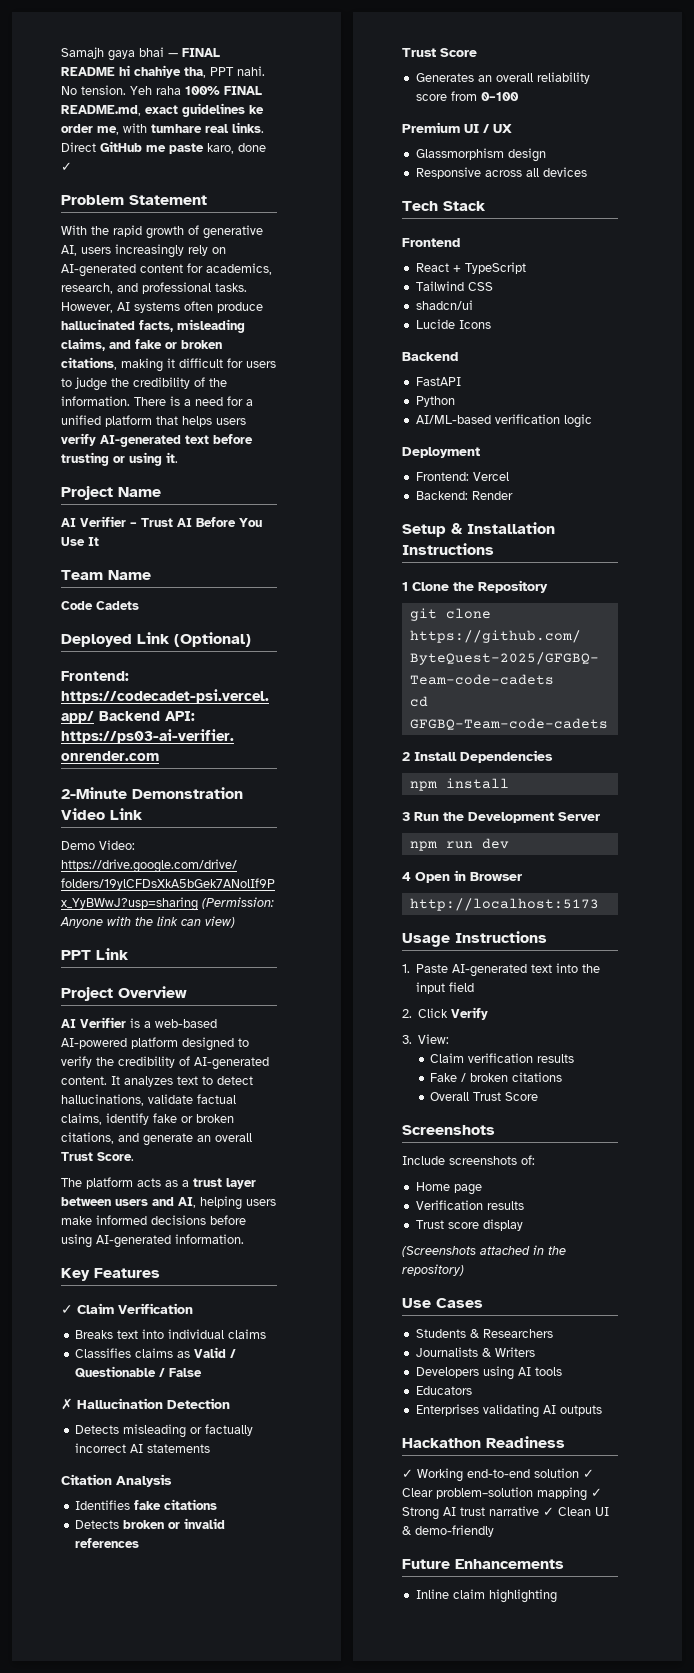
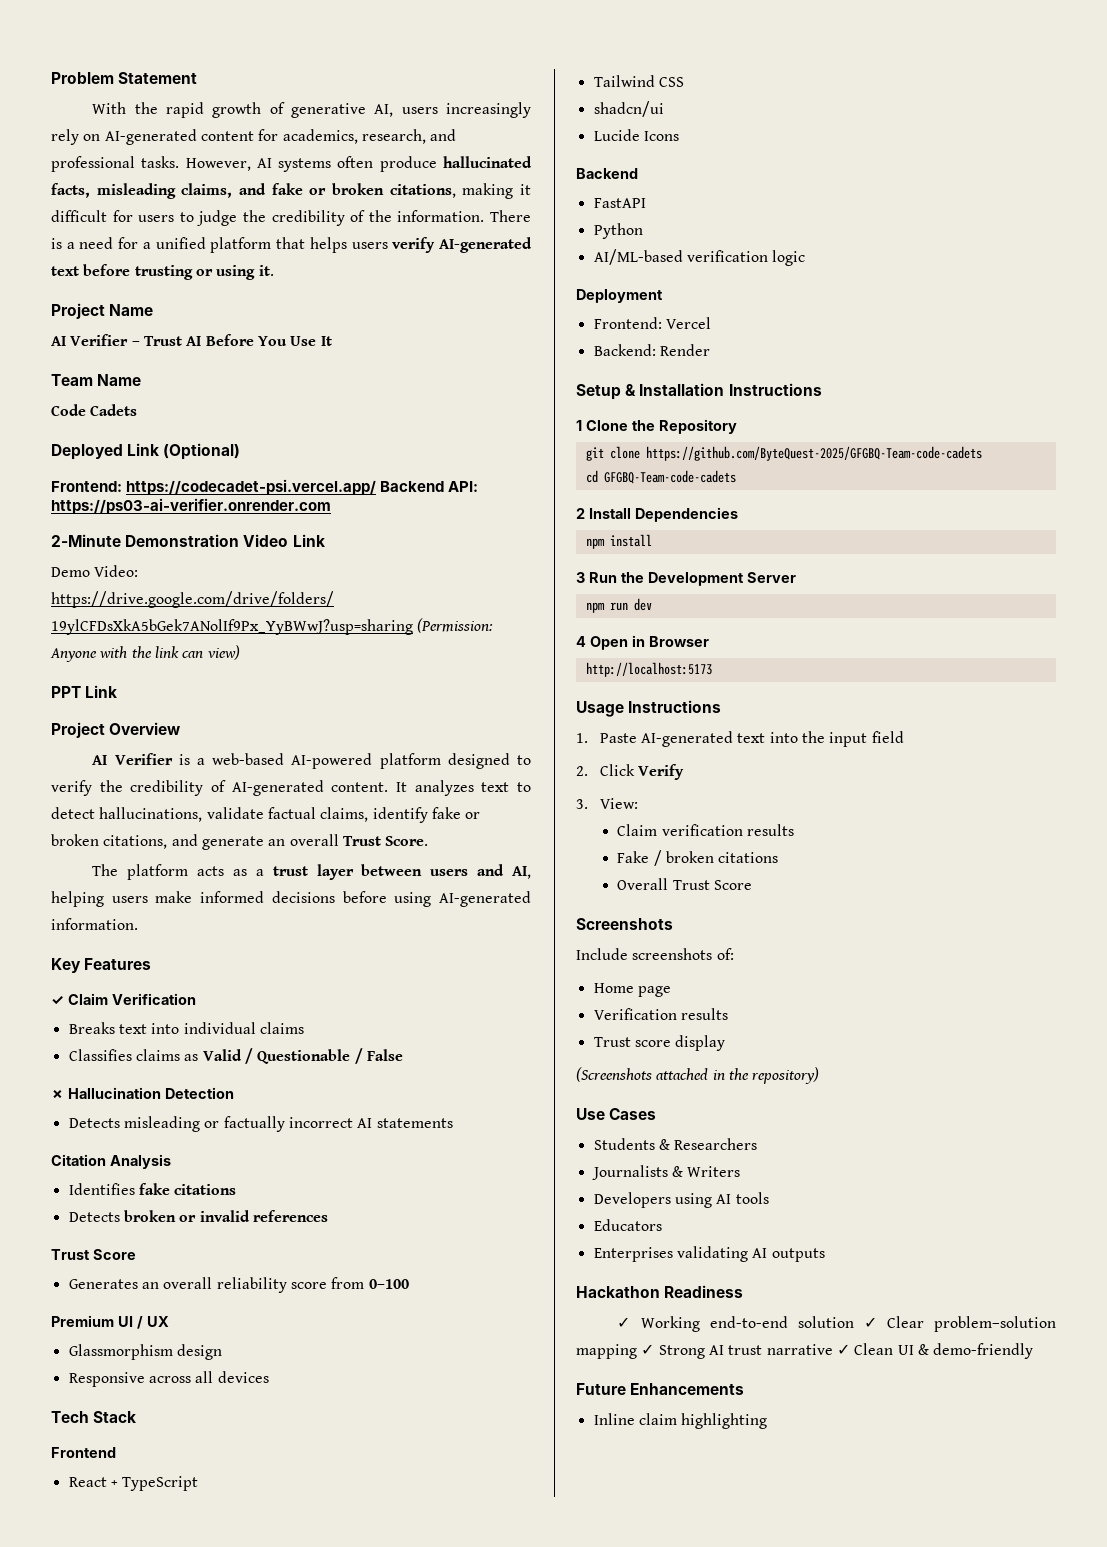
- Samajh gaya bhai — FINAL README hi chahiye tha, PPT nahi. No tension. Yeh raha 100% FINAL README.md, exact guidelines ke order me, with tumhare real links. Direct GitHub me paste karo, done ✓

